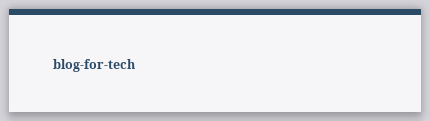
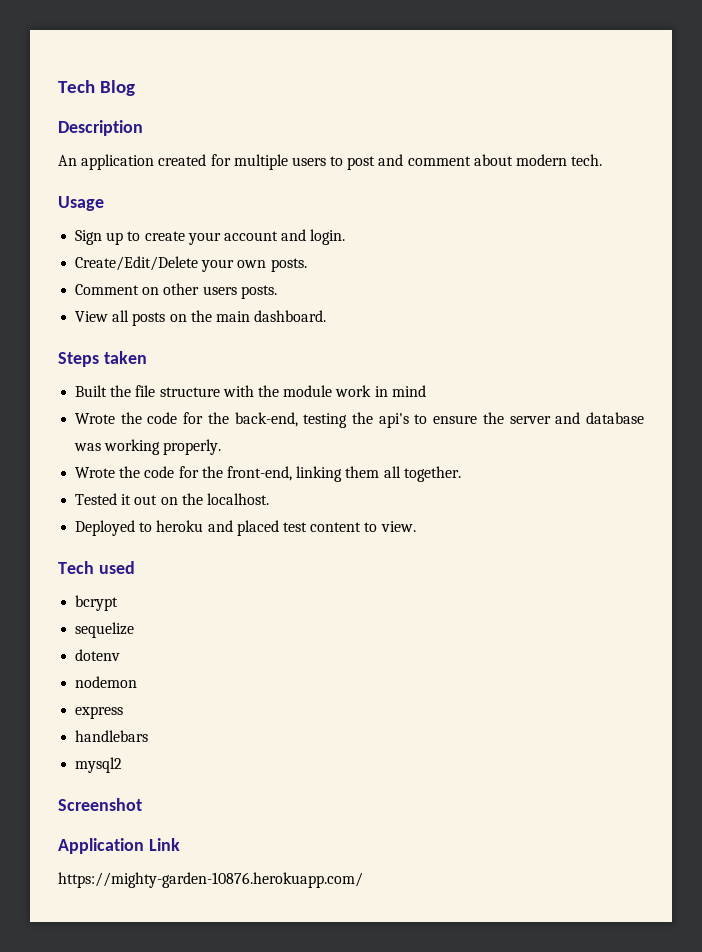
- blog-for-tech
+ Tech Blog
+ Description
+ An application created for multiple users to post and comment about modern tech.
+ Usage
+ Sign up to create your account and login.
+ Create/Edit/Delete your own posts.
+ Comment on other users posts.
+ View all posts on the main dashboard.
+ Steps taken
+ Built the file structure with the module work in mind
+ Wrote the code for the back-end, testing the api's to ensure the server and database was working properly.
+ Wrote the code for the front-end, linking them all together.
+ Tested it out on the localhost.
+ Deployed to heroku and placed test content to view.
+ Tech used
+ bcrypt
+ sequelize
+ dotenv
+ nodemon
+ express
+ handlebars
+ mysql2
+ Screenshot
+ Application Link
+ https://mighty-garden-10876.herokuapp.com/

